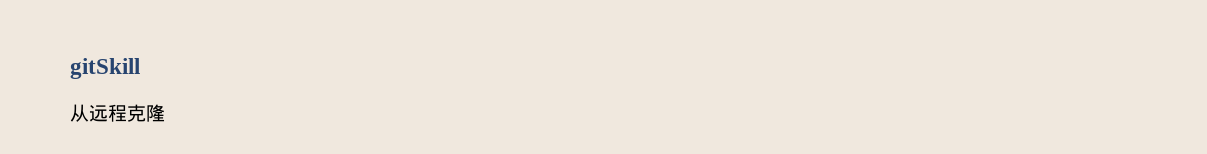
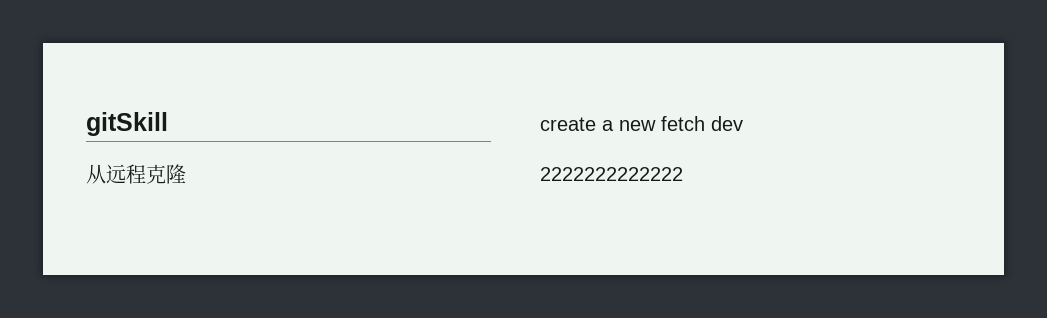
+ create a new fetch dev
+ 2222222222222

